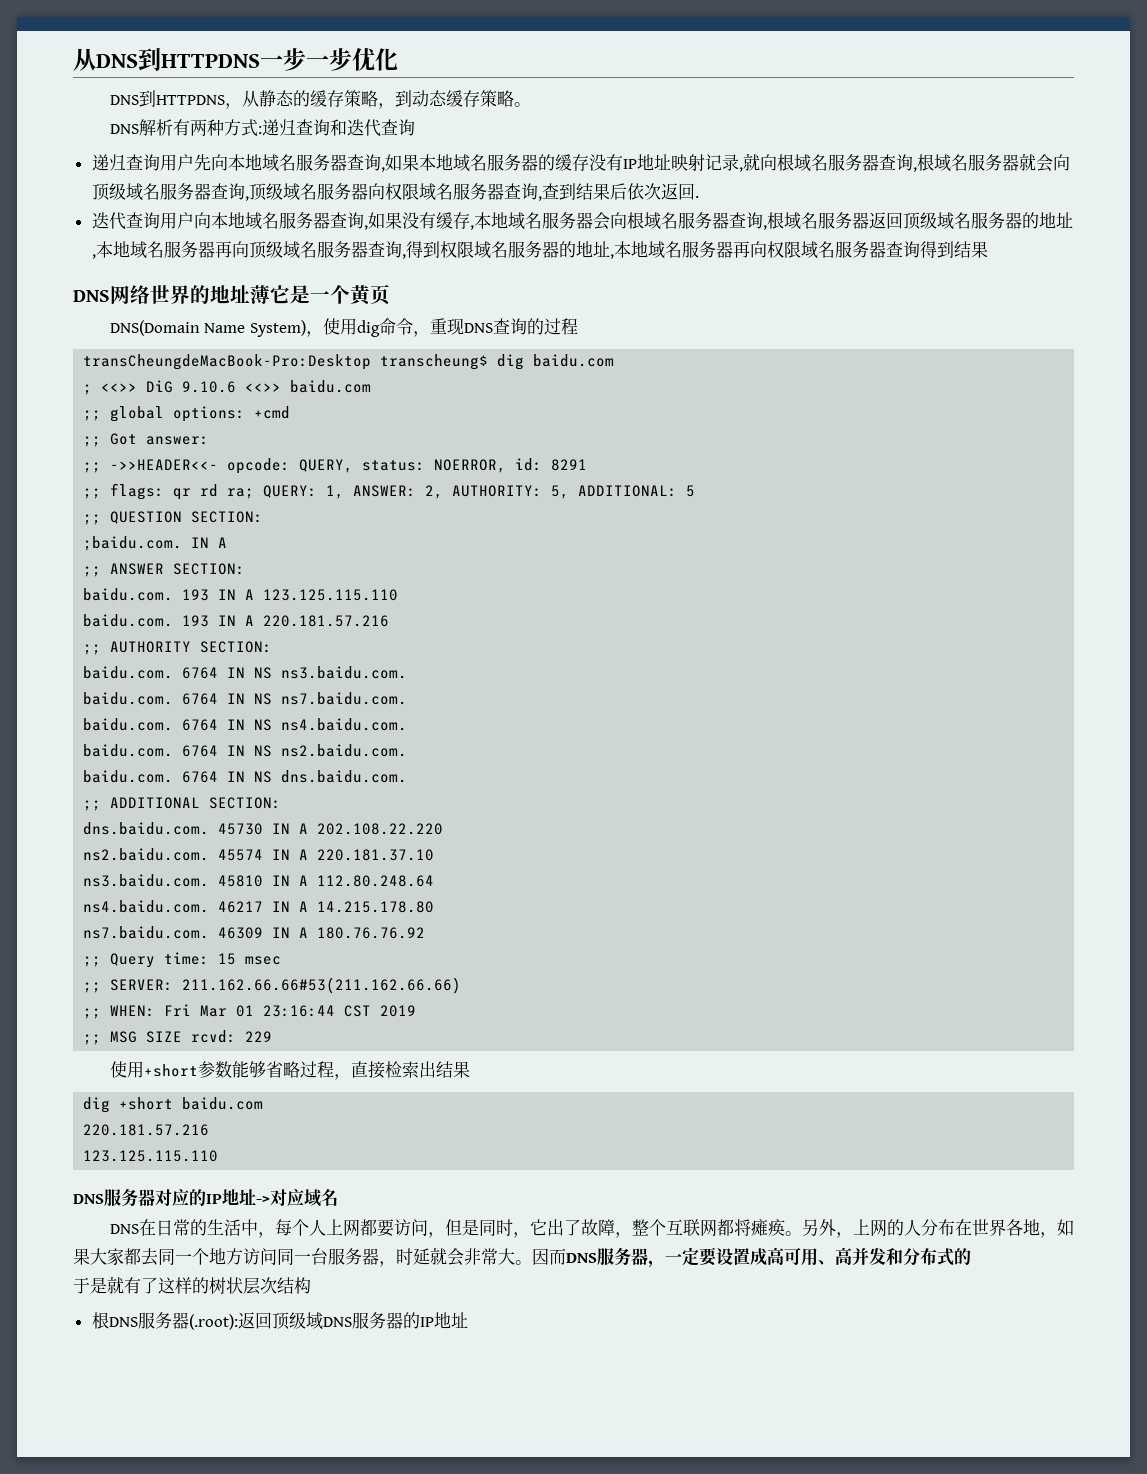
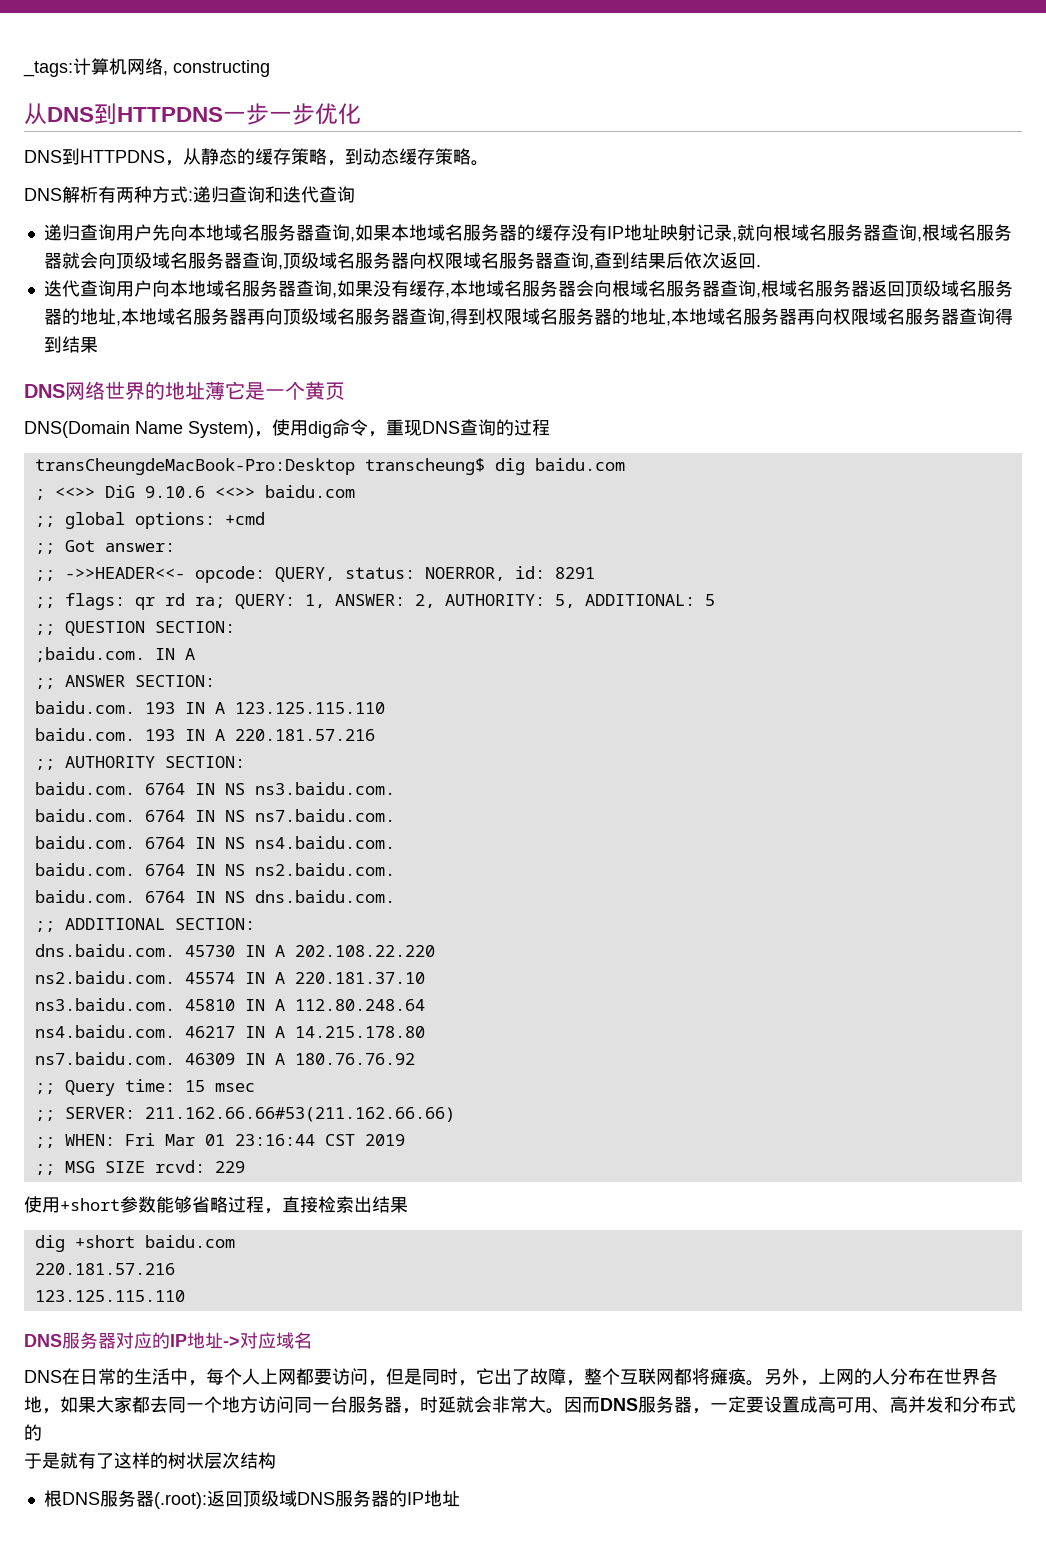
+ _tags:计算机网络, constructing

